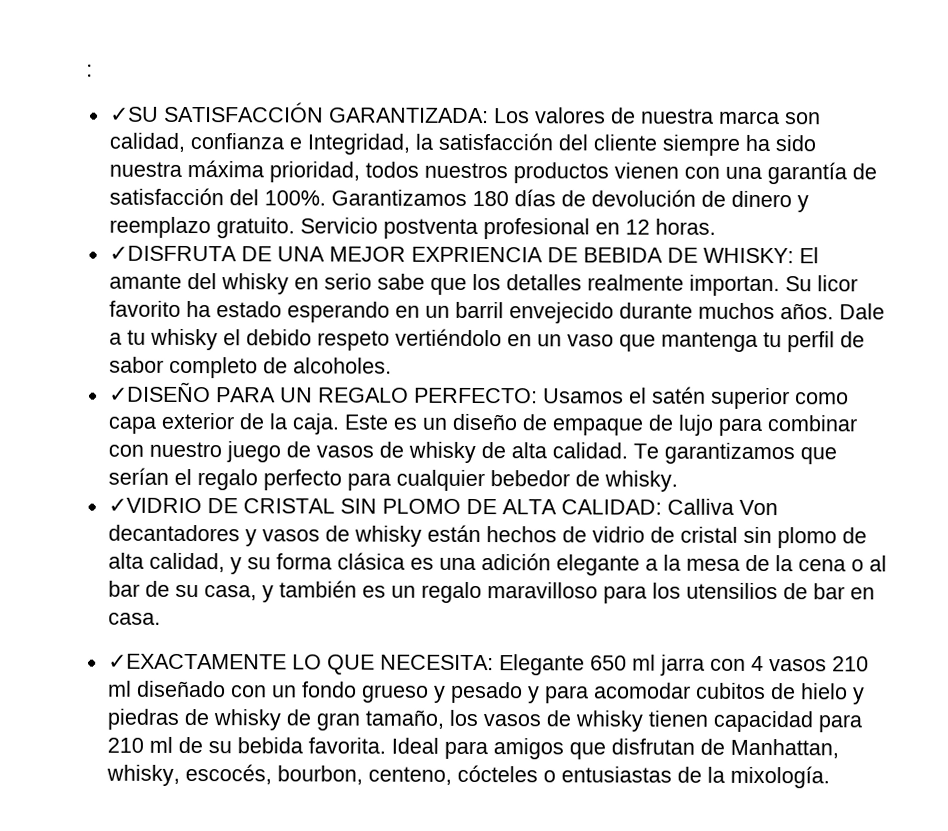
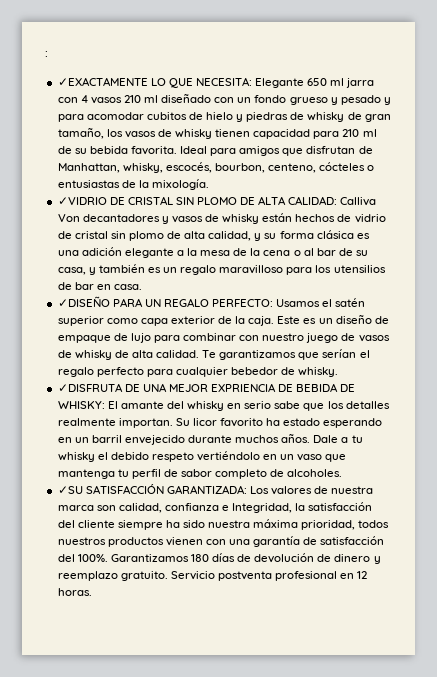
- ✓SU SATISFACCIÓN GARANTIZADA: Los valores de nuestra marca son calidad, confianza e Integridad, la satisfacción del cliente siempre ha sido nuestra máxima prioridad, todos nuestros productos vienen con una garantía de satisfacción del 100%. Garantizamos 180 días de devolución de dinero y reemplazo gratuito. Servicio postventa profesional en 12 horas.
- ✓DISFRUTA DE UNA MEJOR EXPRIENCIA DE BEBIDA DE WHISKY: El amante del whisky en serio sabe que los detalles realmente importan. Su licor favorito ha estado esperando en un barril envejecido durante muchos años. Dale a tu whisky el debido respeto vertiéndolo en un vaso que mantenga tu perfil de sabor completo de alcoholes.
- ✓DISEÑO PARA UN REGALO PERFECTO: Usamos el satén superior como capa exterior de la caja. Este es un diseño de empaque de lujo para combinar con nuestro juego de vasos de whisky de alta calidad. Te garantizamos que serían el regalo perfecto para cualquier bebedor de whisky.
- ✓VIDRIO DE CRISTAL SIN PLOMO DE ALTA CALIDAD: Calliva Von decantadores y vasos de whisky están hechos de vidrio de cristal sin plomo de alta calidad, y su forma clásica es una adición elegante a la mesa de la cena o al bar de su casa, y también es un regalo maravilloso para los utensilios de bar en casa.
+ ✓VIDRIO DE CRISTAL SIN PLOMO DE ALTA CALIDAD: Calliva Von decantadores y vasos de whisky están hechos de vidrio de cristal sin plomo de alta calidad, y su forma clásica es una adición elegante a la mesa de la cena o al bar de su casa, y también es un regalo maravilloso para los utensilios de bar en casa.
+ ✓DISEÑO PARA UN REGALO PERFECTO: Usamos el satén superior como capa exterior de la caja. Este es un diseño de empaque de lujo para combinar con nuestro juego de vasos de whisky de alta calidad. Te garantizamos que serían el regalo perfecto para cualquier bebedor de whisky.
+ ✓DISFRUTA DE UNA MEJOR EXPRIENCIA DE BEBIDA DE WHISKY: El amante del whisky en serio sabe que los detalles realmente importan. Su licor favorito ha estado esperando en un barril envejecido durante muchos años. Dale a tu whisky el debido respeto vertiéndolo en un vaso que mantenga tu perfil de sabor completo de alcoholes.
+ ✓SU SATISFACCIÓN GARANTIZADA: Los valores de nuestra marca son calidad, confianza e Integridad, la satisfacción del cliente siempre ha sido nuestra máxima prioridad, todos nuestros productos vienen con una garantía de satisfacción del 100%. Garantizamos 180 días de devolución de dinero y reemplazo gratuito. Servicio postventa profesional en 12 horas.

